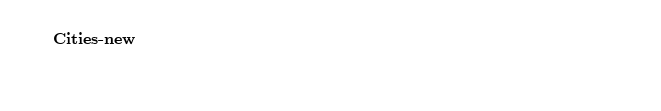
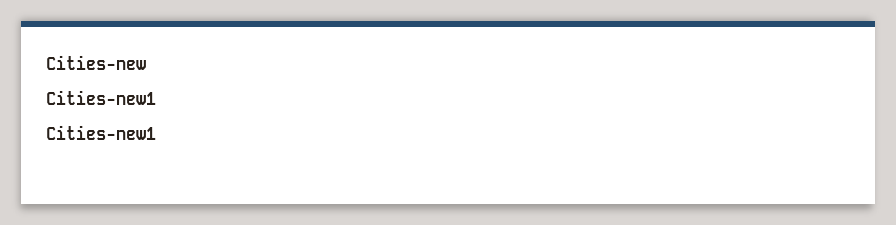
  Cities-new
+ Cities-new1
+ Cities-new1

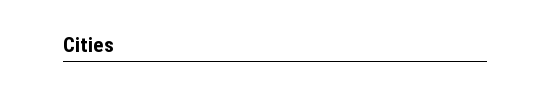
- Cities-new
- Cities-new1
- Cities-new1
+ Cities

